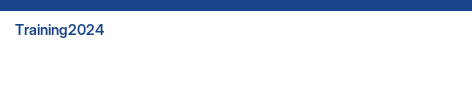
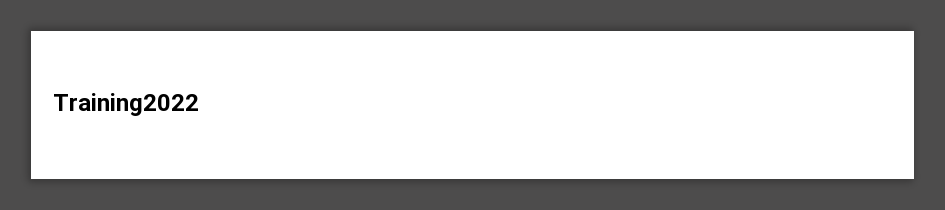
- Training2024
+ Training2022

